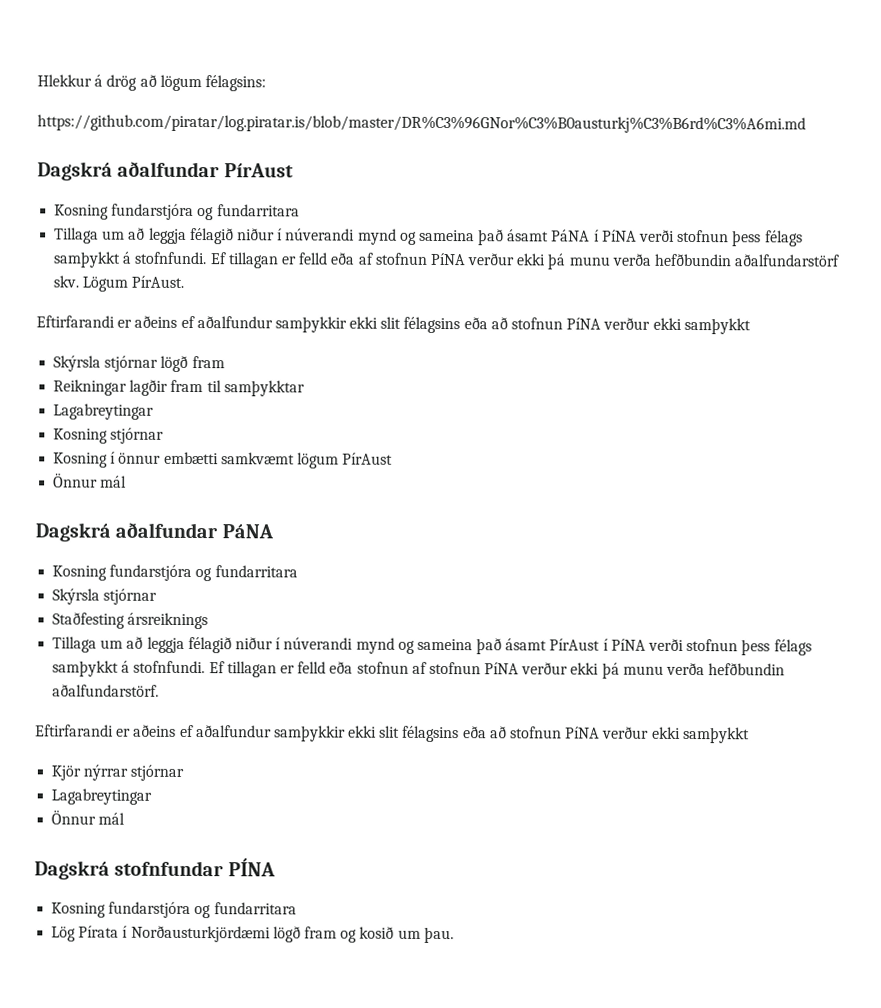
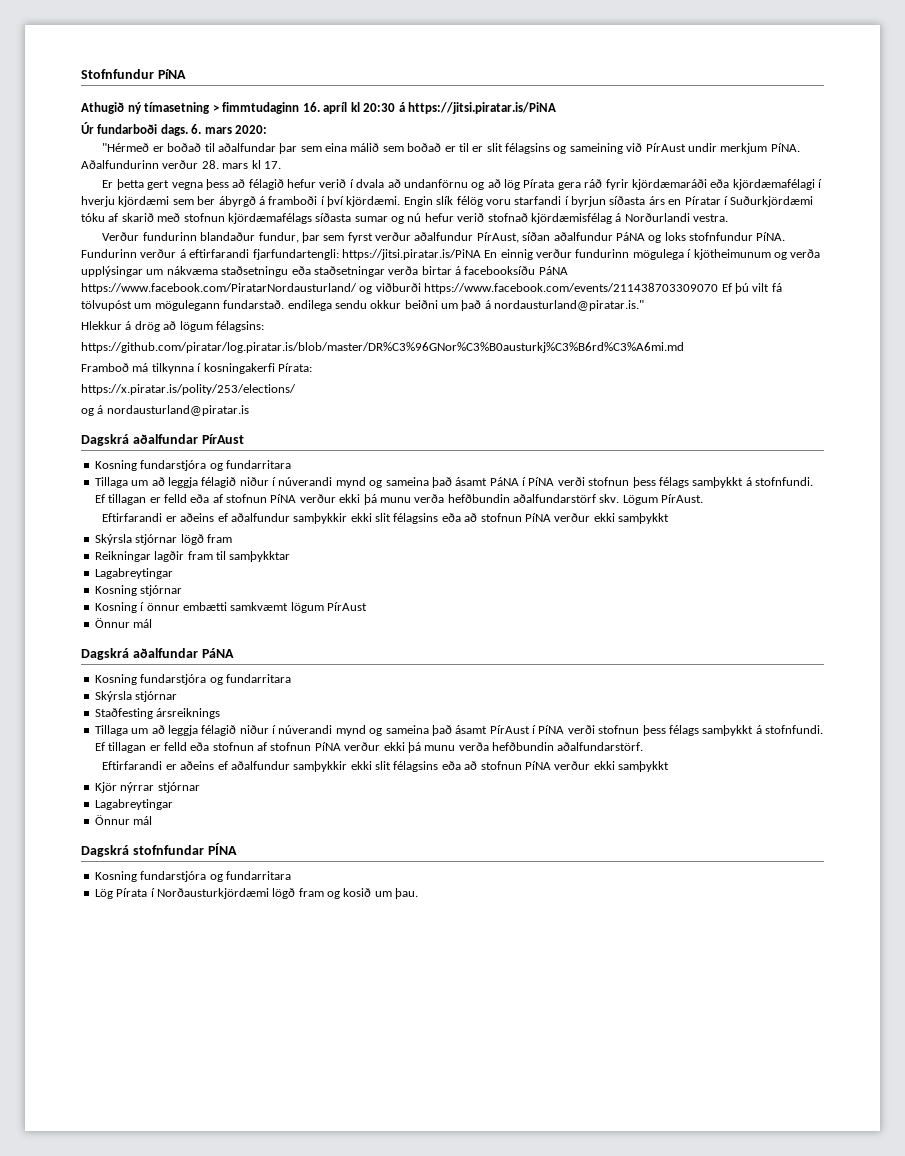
+ Stofnfundur PíNA
+ Athugið ný tímasetning > fimmtudaginn 16. apríl kl 20:30 á https://jitsi.piratar.is/PiNA
+ Úr fundarboði dags. 6. mars 2020:
+ "Hérmeð er boðað til aðalfundar þar sem eina málið sem boðað er til er slit félagsins og sameining við PírAust undir merkjum PíNA. Aðalfundurinn verður 28. mars kl 17.
+ Er þetta gert vegna þess að félagið hefur verið í dvala að undanförnu og að lög Pírata gera ráð fyrir kjördæmaráði eða kjördæmafélagi í hverju kjördæmi sem ber ábyrgð á framboði í því kjördæmi. Engin slík félög voru starfandi í byrjun síðasta árs en Píratar í Suðurkjördæmi tóku af skarið með stofnun kjördæmafélags síðasta sumar og nú hefur verið stofnað kjördæmisfélag á Norðurlandi vestra.
+ Verður fundurinn blandaður fundur, þar sem fyrst verður aðalfundur PírAust, síðan aðalfundur PáNA og loks stofnfundur PíNA. Fundurinn verður á eftirfarandi fjarfundartengli: https://jitsi.piratar.is/PiNA En einnig verður fundurinn mögulega í kjötheimunum og verða upplýsingar um nákvæma staðsetningu eða staðsetningar verða birtar á facebooksíðu PáNA https://www.facebook.com/PiratarNordausturland/ og viðburði https://www.facebook.com/events/211438703309070 Ef þú vilt fá tölvupóst um mögulegann fundarstað. endilega sendu okkur beiðni um það á nordausturland@piratar.is."
+ Framboð má tilkynna í kosningakerfi Pírata:
+ https://x.piratar.is/polity/253/elections/
+ og á nordausturland@piratar.is

